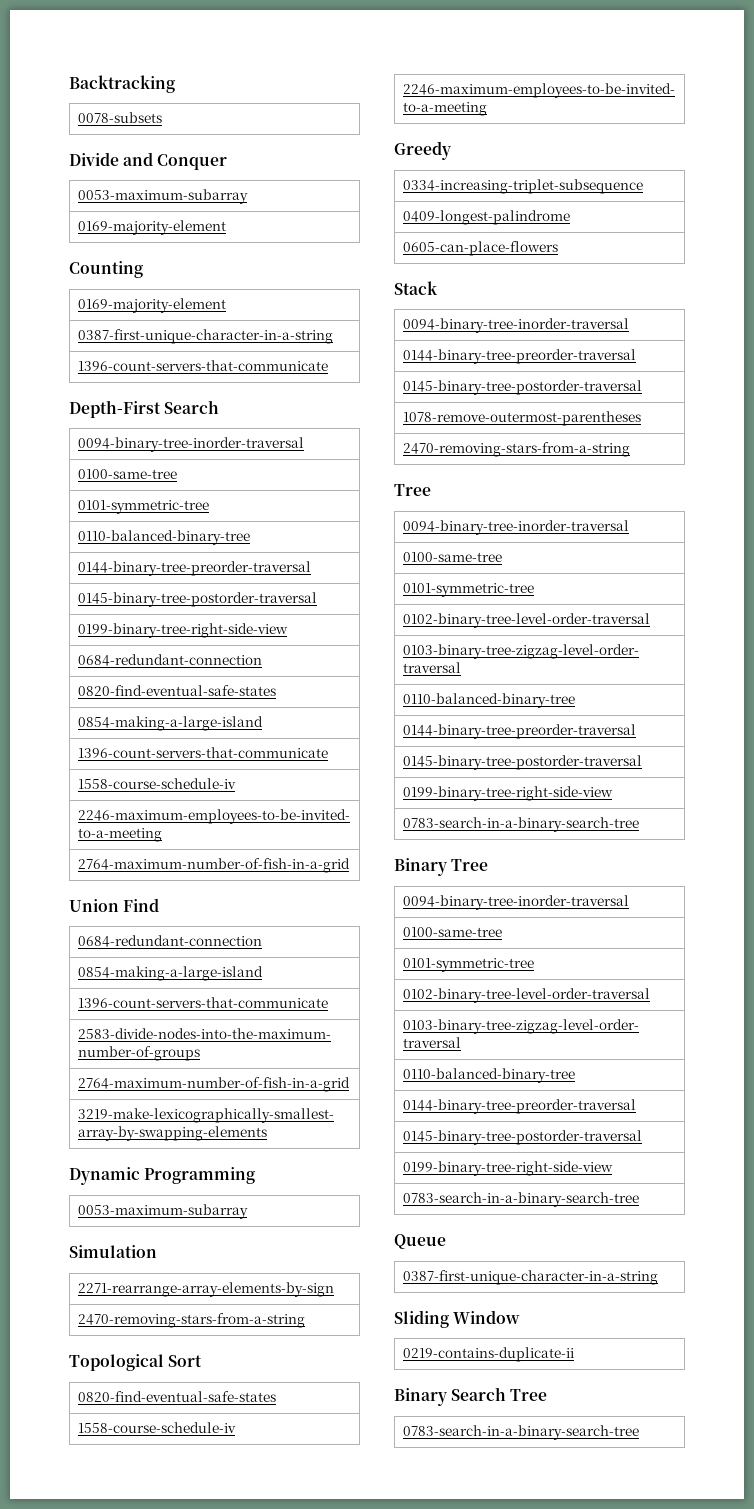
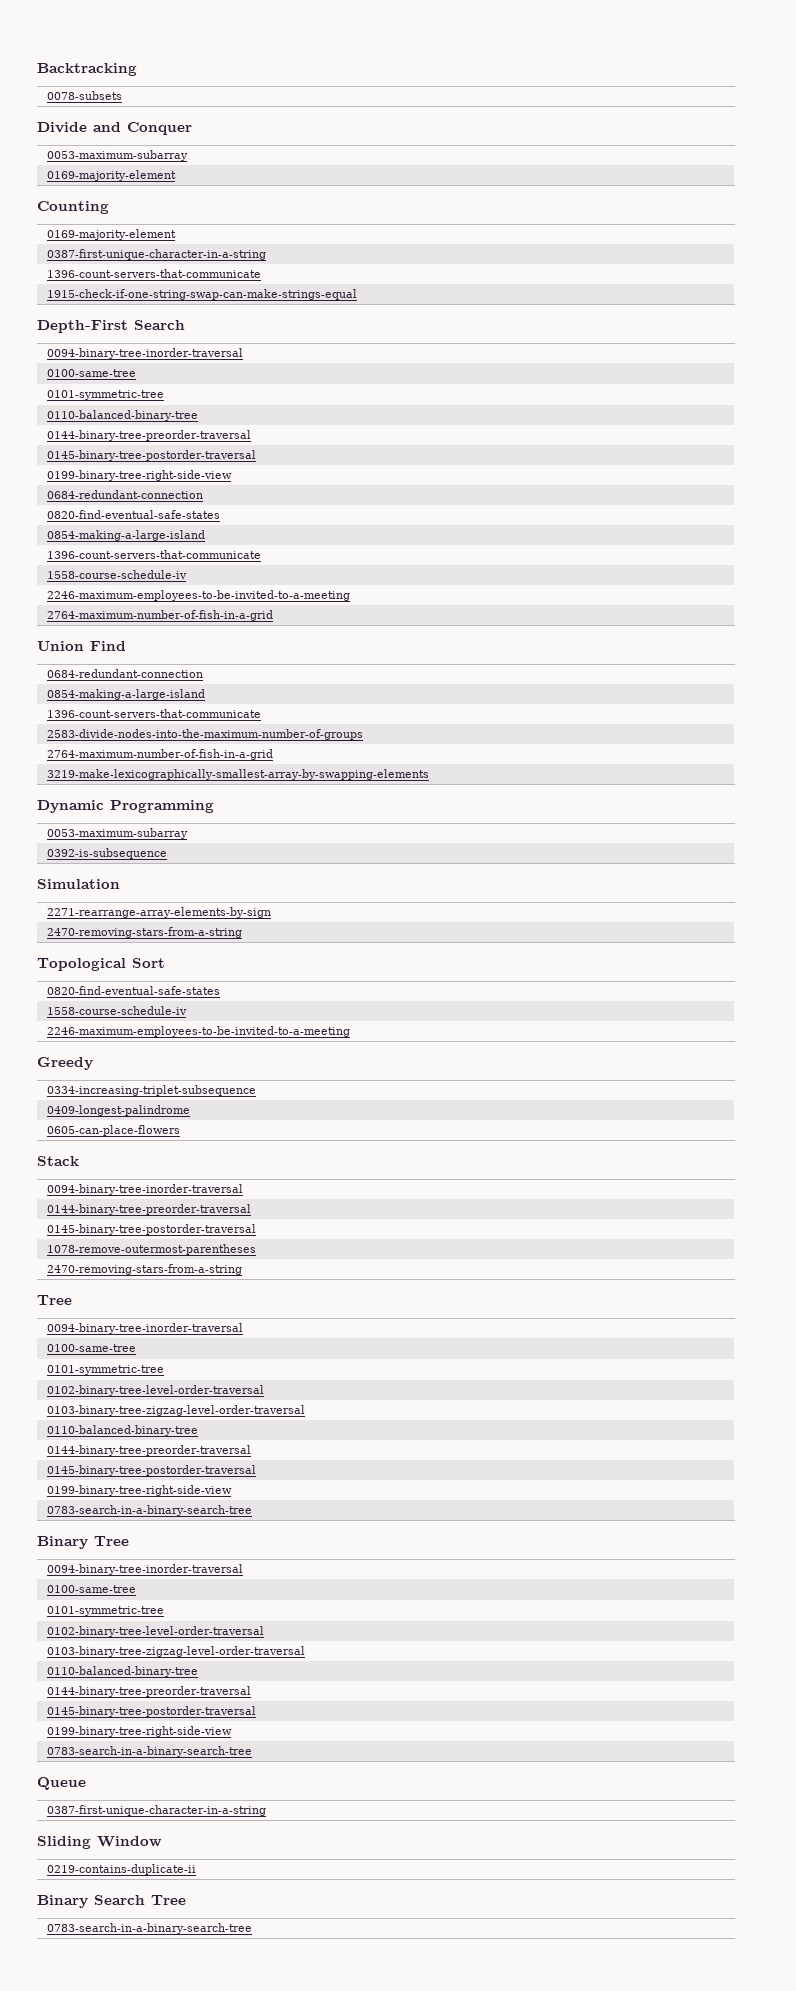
+ 1915-check-if-one-string-swap-can-make-strings-equal
+ 0392-is-subsequence

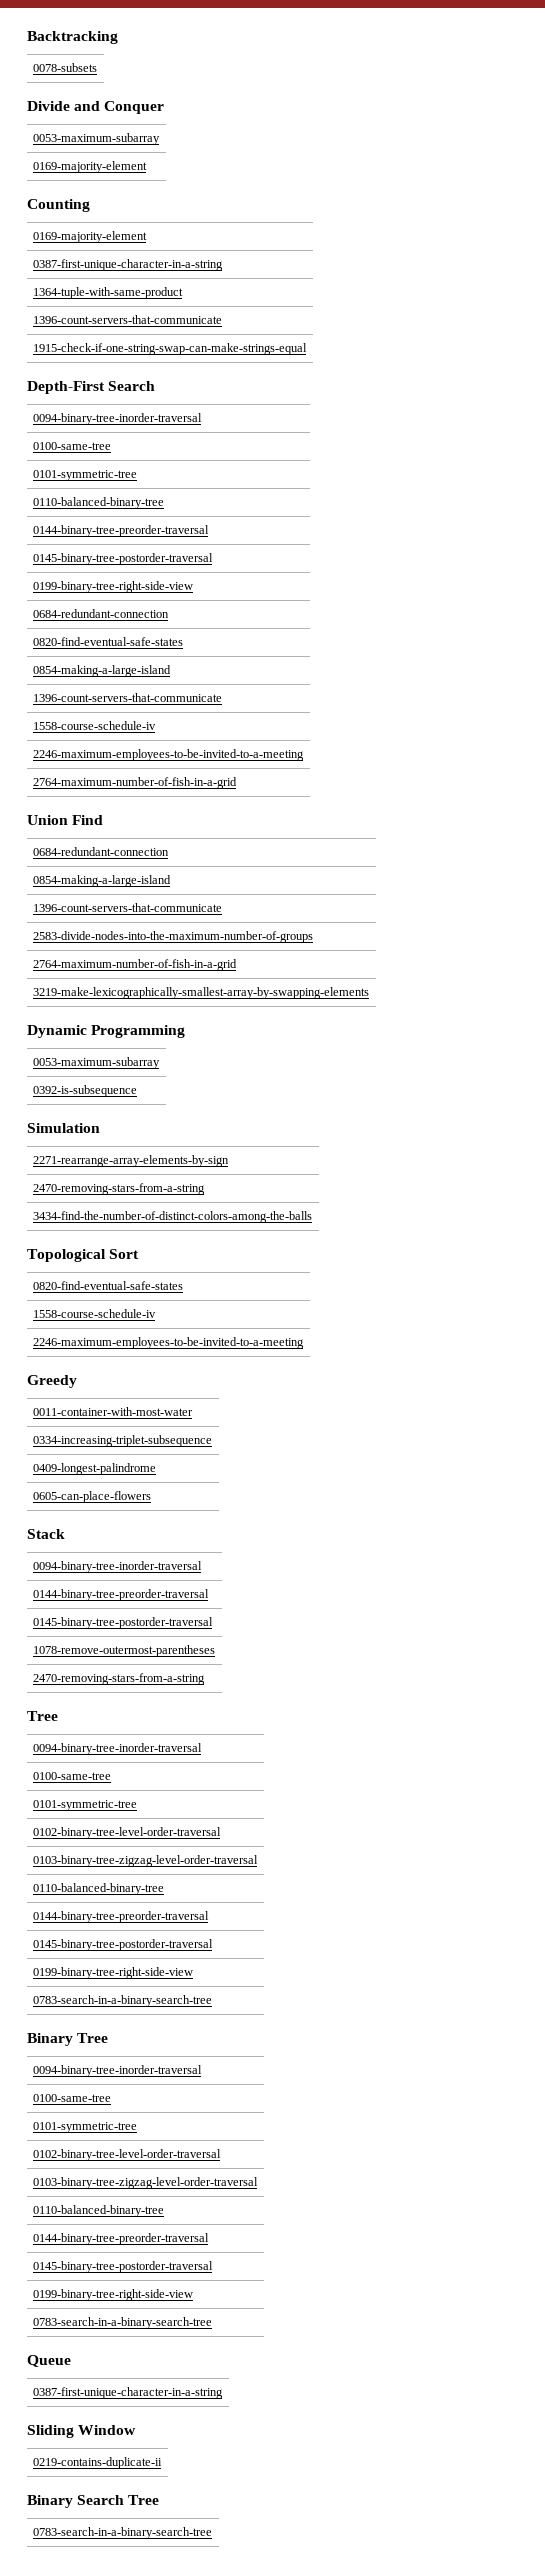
+ 1364-tuple-with-same-product
+ 3434-find-the-number-of-distinct-colors-among-the-balls
+ 0011-container-with-most-water

